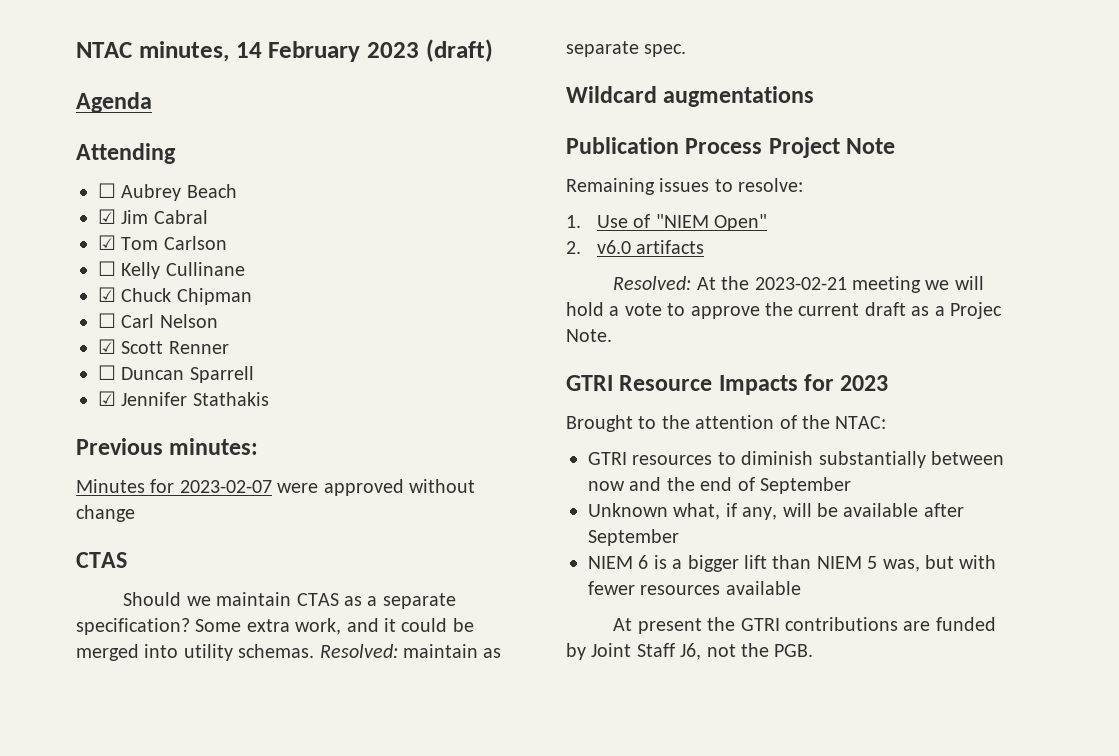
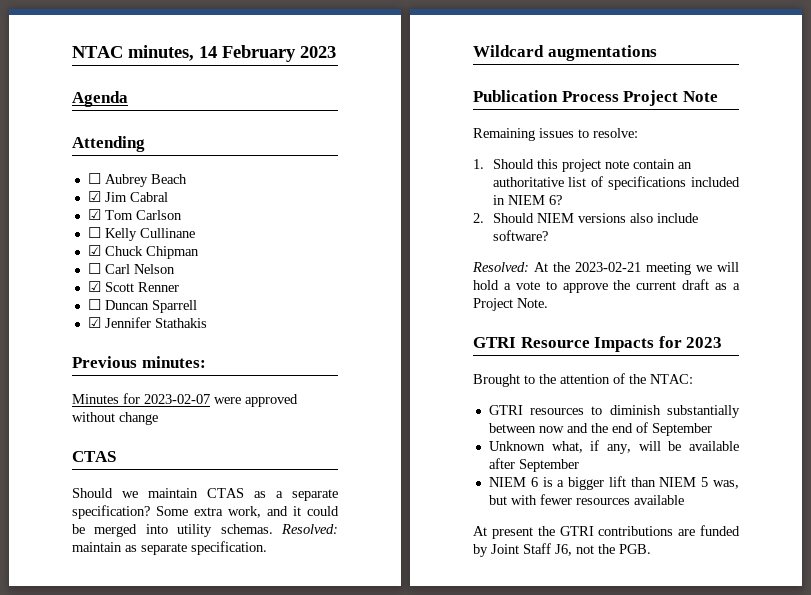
- NTAC minutes, 14 February 2023 (draft)
+ NTAC minutes, 14 February 2023
- Resolved: maintain as separate spec.
+ Resolved: maintain as separate specification.
- 1. Use of "NIEM Open"
- 2. v6.0 artifacts
+ 1. Should this project note contain an authoritative list of specifications included in NIEM 6?
+ 2. Should NIEM versions also include software?
- Resolved: At the 2023-02-21 meeting we will hold a vote to approve the current draft as a Projec Note.
+ Resolved: At the 2023-02-21 meeting we will hold a vote to approve the current draft as a Project Note.

